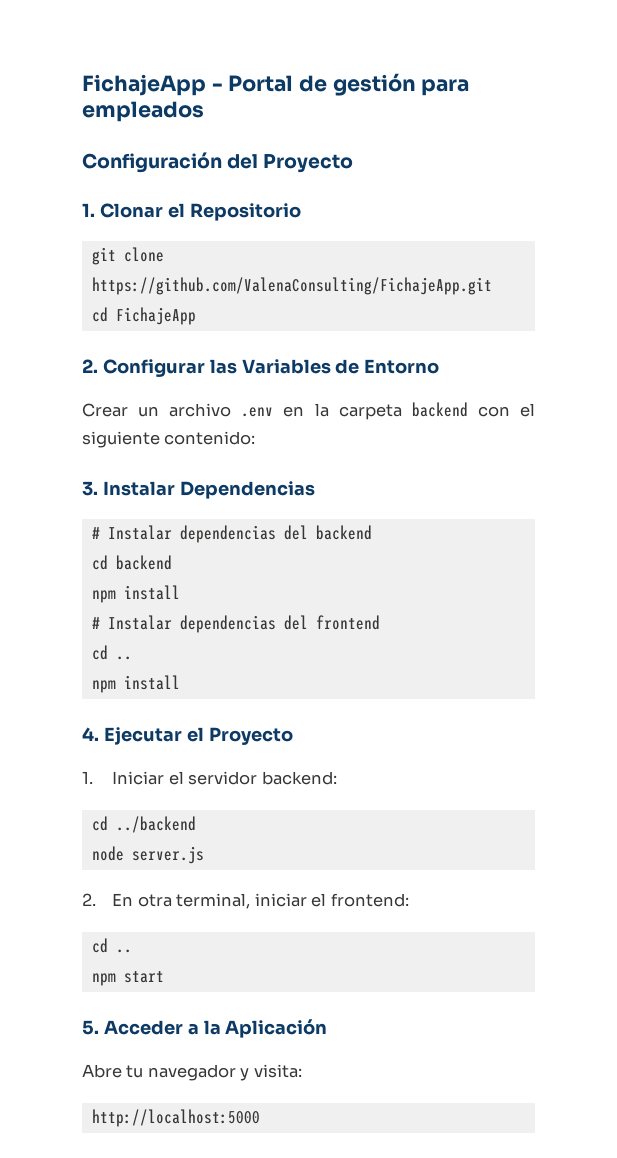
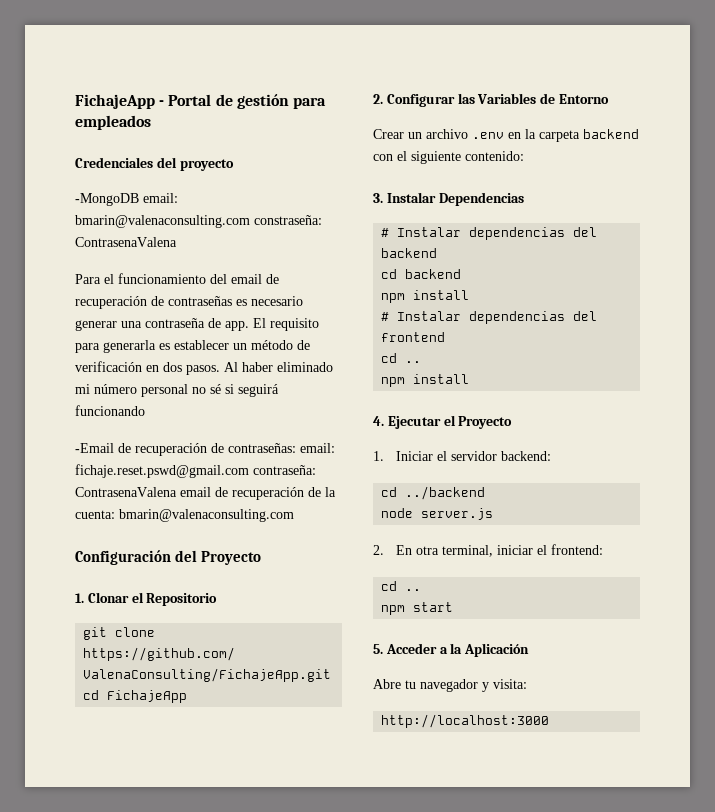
+ Credenciales del proyecto
+ -MongoDB email: bmarin@valenaconsulting.com constraseña: ContrasenaValena
+ Para el funcionamiento del email de recuperación de contraseñas es necesario generar una contraseña de app. El requisito para generarla es establecer un método de verificación en dos pasos. Al haber eliminado mi número personal no sé si seguirá funcionando
+ -Email de recuperación de contraseñas: email: fichaje.reset.pswd@gmail.com contraseña: ContrasenaValena email de recuperación de la cuenta: bmarin@valenaconsulting.com
- http://localhost:5000
+ http://localhost:3000

